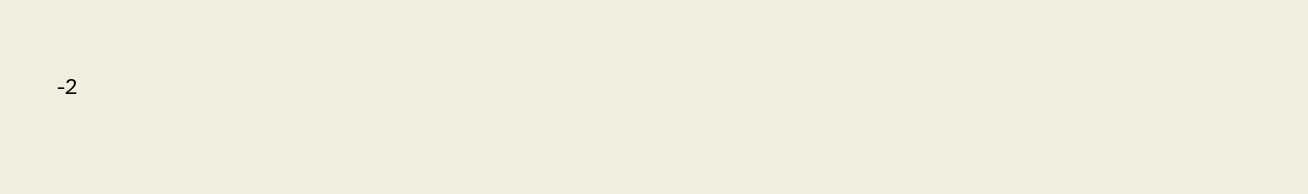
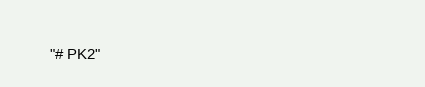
- -2
+ "# PK2"

